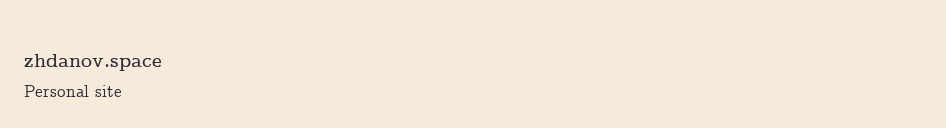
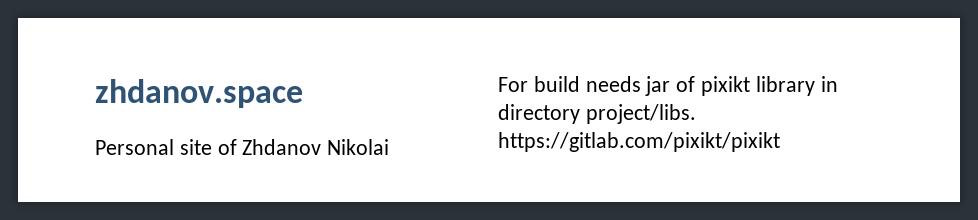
- Personal site
+ Personal site of Zhdanov Nikolai
+ For build needs jar of pixikt library in directory project/libs. https://gitlab.com/pixikt/pixikt

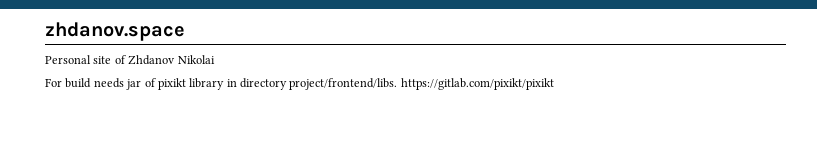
- For build needs jar of pixikt library in directory project/libs. https://gitlab.com/pixikt/pixikt
+ For build needs jar of pixikt library in directory project/frontend/libs. https://gitlab.com/pixikt/pixikt

